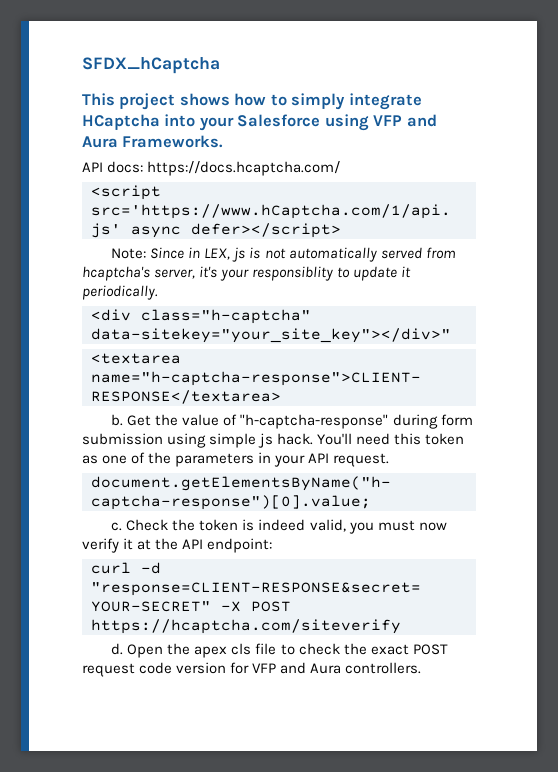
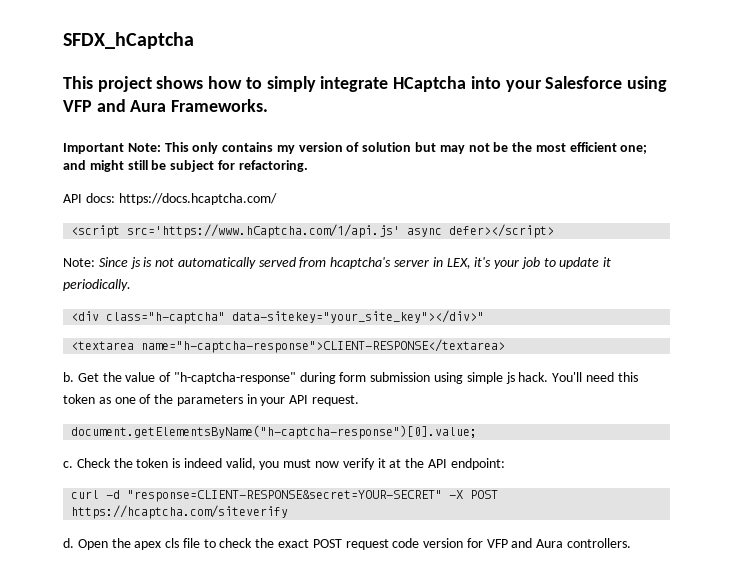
+ Important Note: This only contains my version of solution but may not be the most efficient one; and might still be subject for refactoring.
- Note: Since in LEX, js is not automatically served from hcaptcha's server, it's your responsiblity to update it periodically.
+ Note: Since js is not automatically served from hcaptcha's server in LEX, it's your job to update it periodically.

